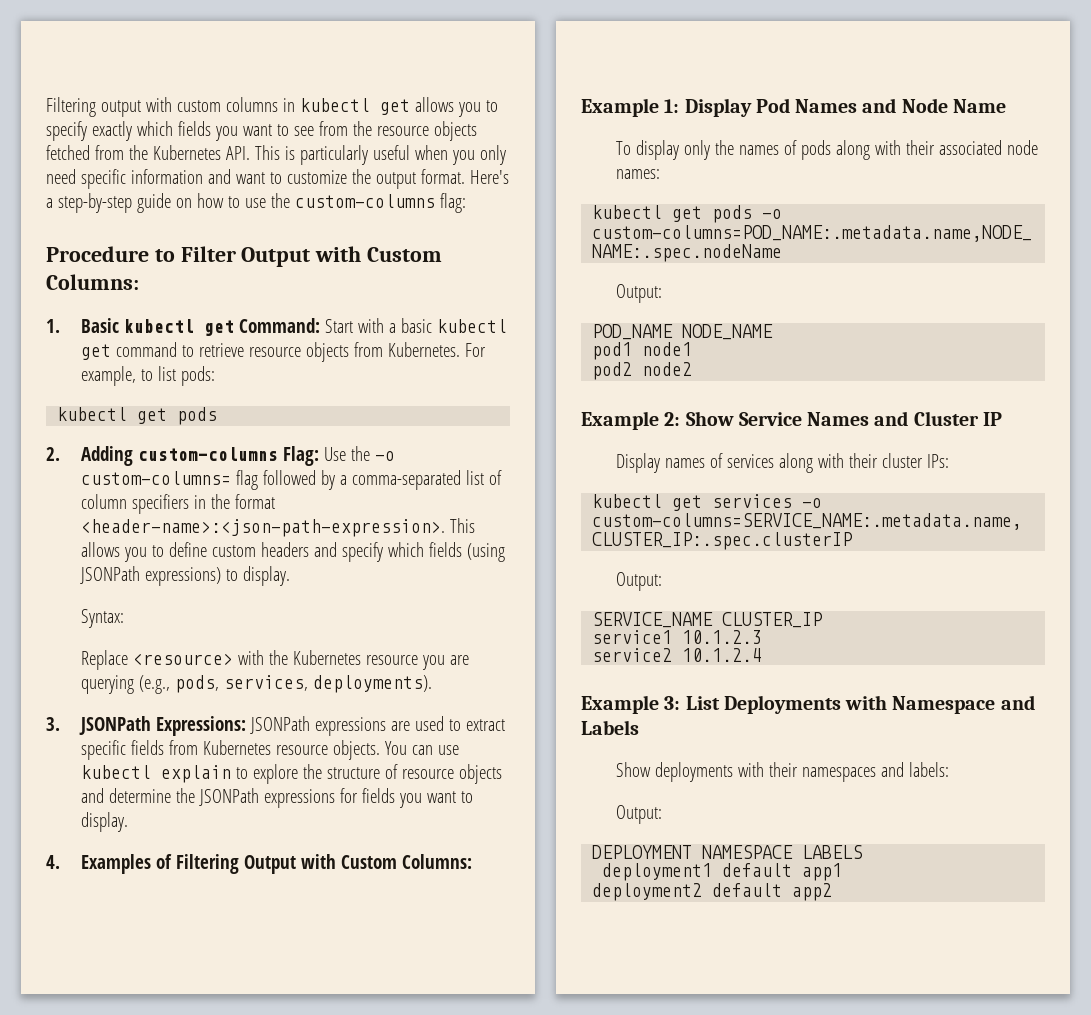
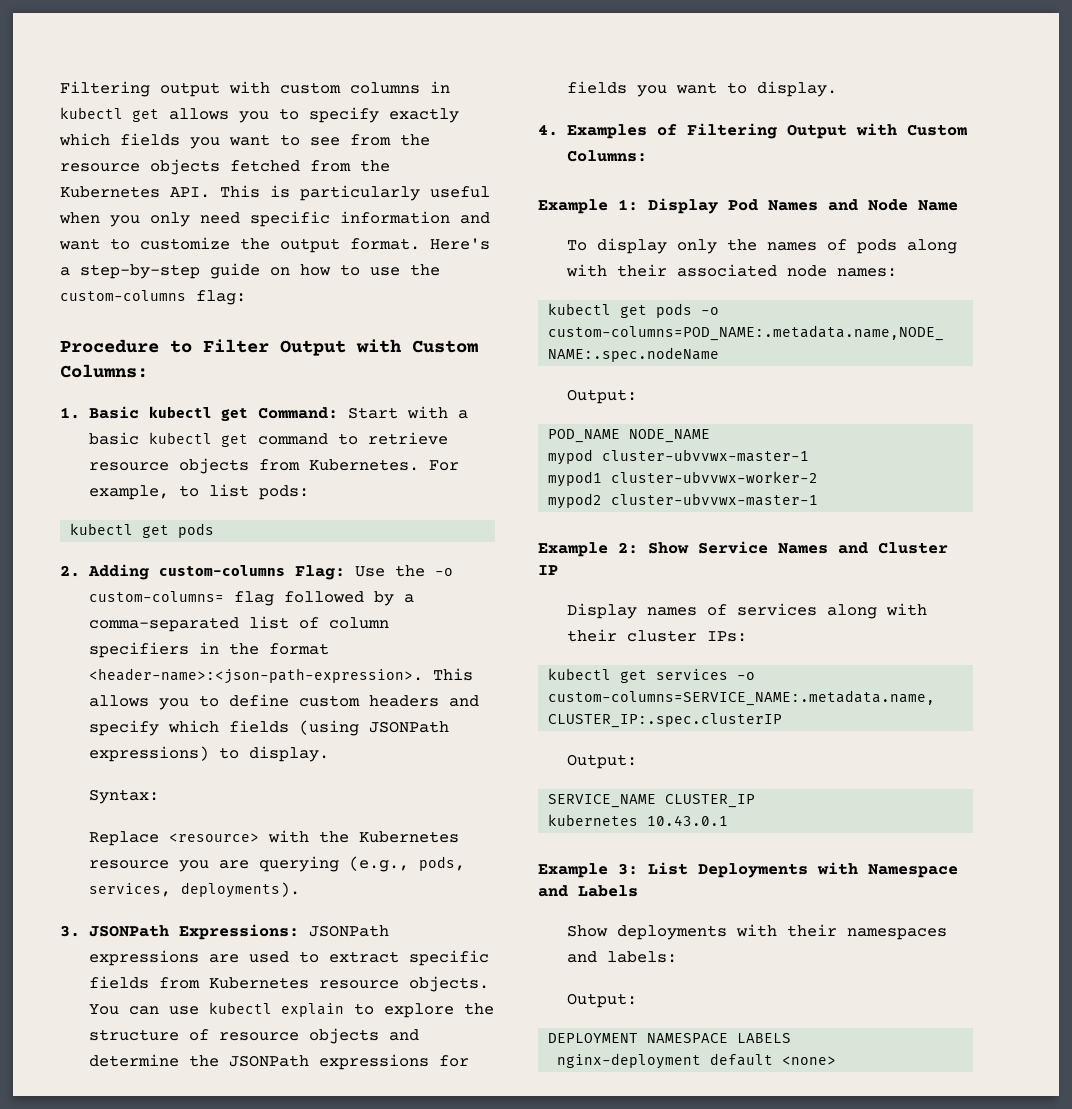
- pod1 node1
- pod2 node2
+ mypod cluster-ubvvwx-master-1
+ mypod1 cluster-ubvvwx-worker-2
+ mypod2 cluster-ubvvwx-master-1
- service1 10.1.2.3
- service2 10.1.2.4
+ kubernetes 10.43.0.1
- deployment1 default app1
- deployment2 default app2
+ nginx-deployment default <none>

